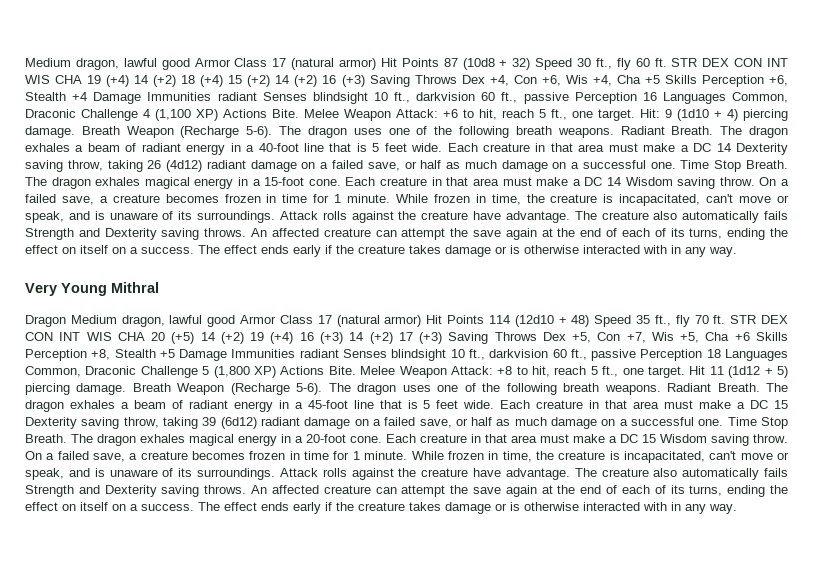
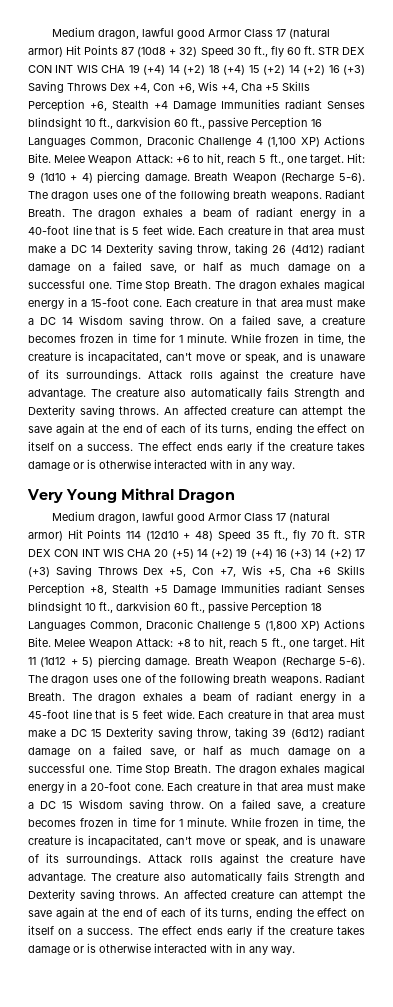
- Very Young Mithral
- Dragon Medium dragon, lawful good Armor Class 17 (natural armor) Hit Points 114 (12d10 + 48) Speed 35 ft., fly 70 ft.
+ Very Young Mithral Dragon
+ Medium dragon, lawful good Armor Class 17 (natural armor) Hit Points 114 (12d10 + 48) Speed 35 ft., fly 70 ft.

